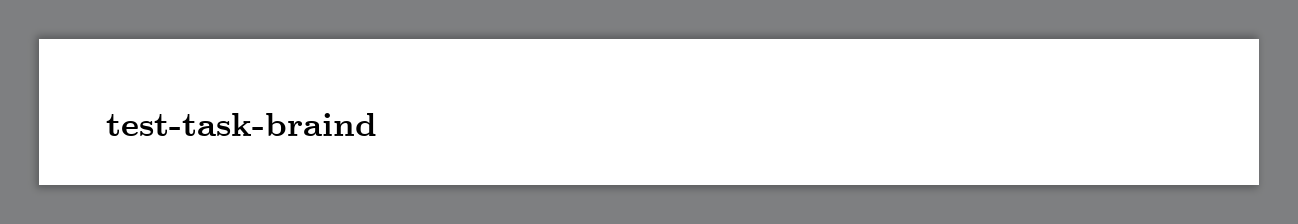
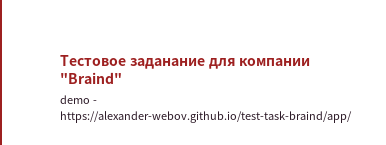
- test-task-braind
+ Тестовое заданание для компании "Braind"
+ demo - https://alexander-webov.github.io/test-task-braind/app/

